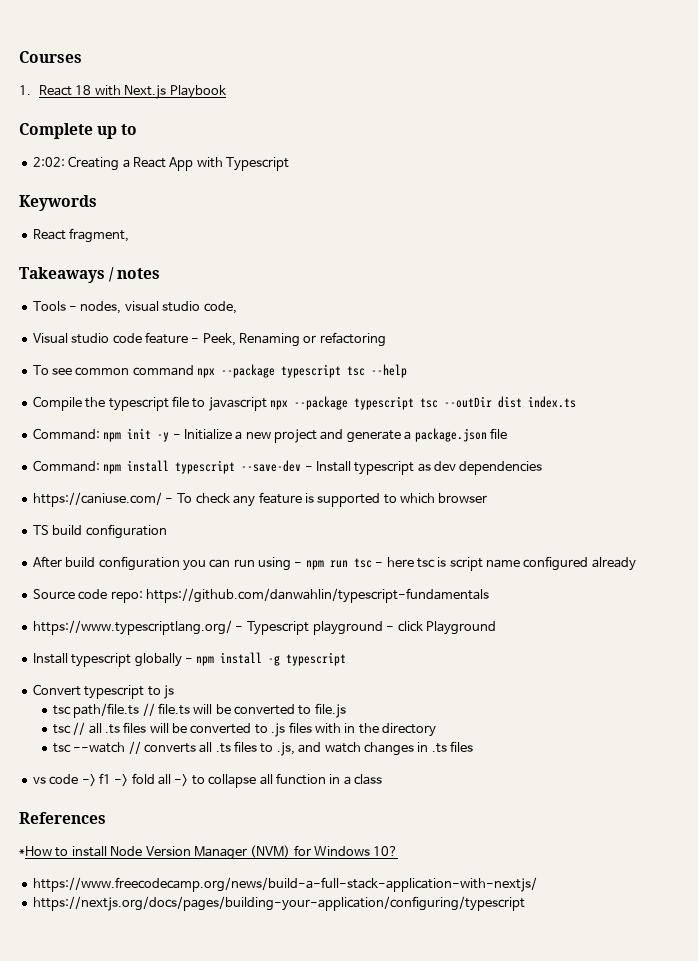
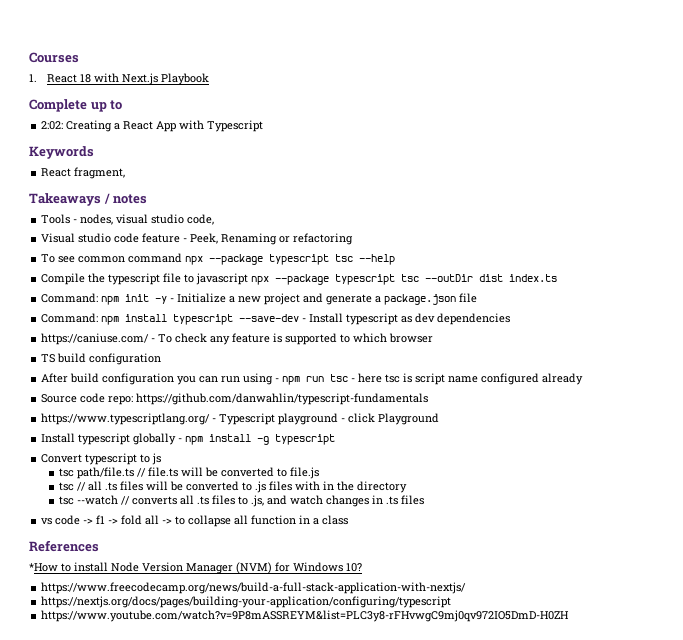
+ https://www.youtube.com/watch?v=9P8mASSREYM&list=PLC3y8-rFHvwgC9mj0qv972IO5DmD-H0ZH

